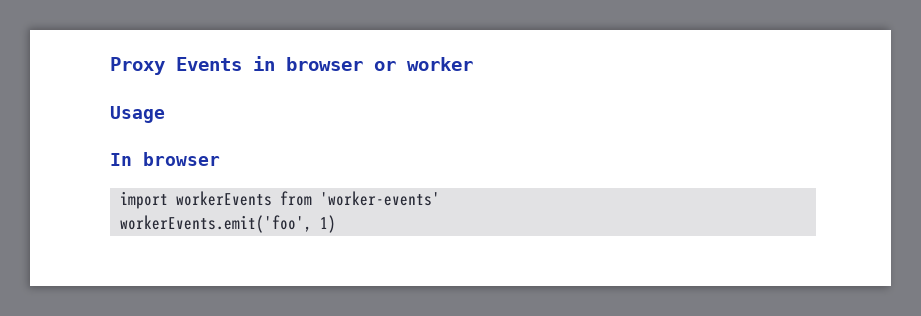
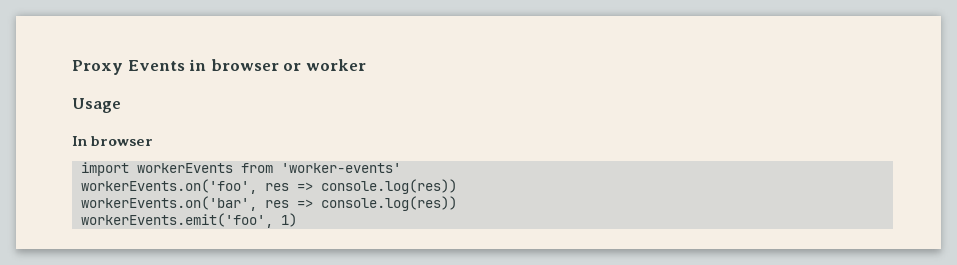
+ workerEvents.on('foo', res => console.log(res))
+ workerEvents.on('bar', res => console.log(res))

